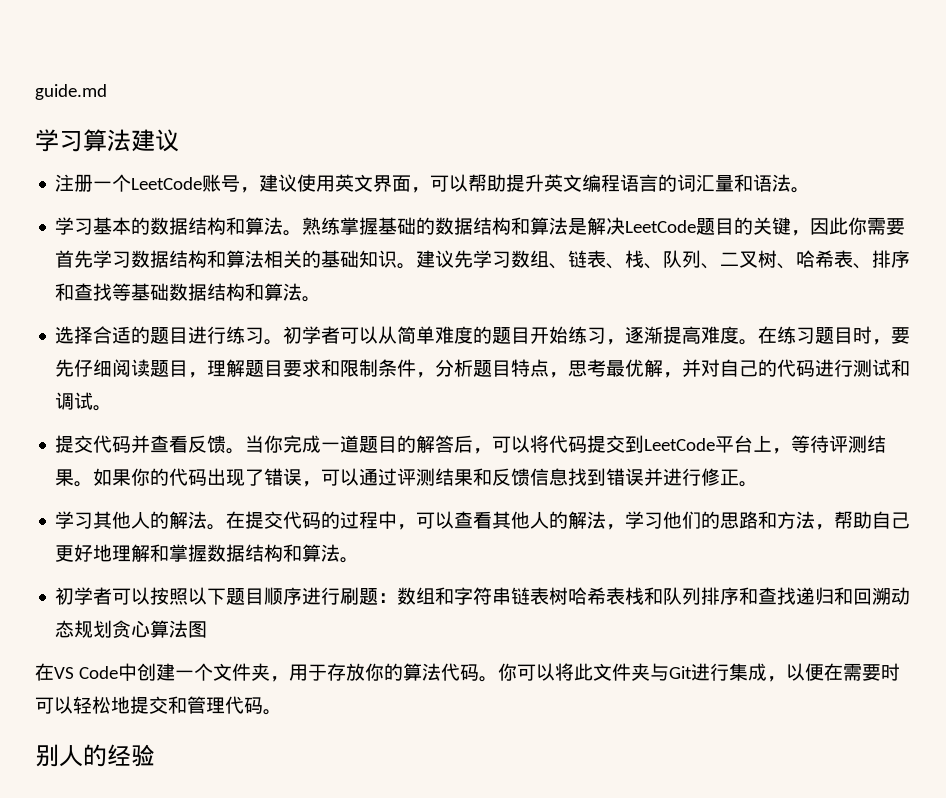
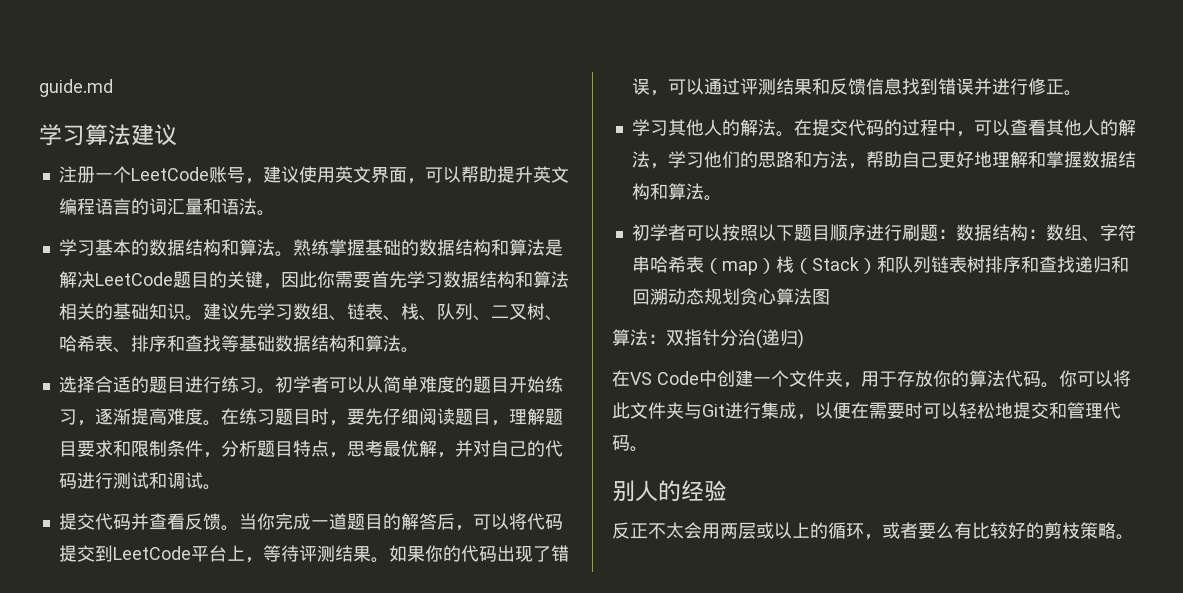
- 初学者可以按照以下题目顺序进行刷题：数组和字符串链表树哈希表栈和队列排序和查找递归和回溯动态规划贪心算法图
+ 初学者可以按照以下题目顺序进行刷题：数据结构：数组、字符串哈希表（map）栈（Stack）和队列链表树排序和查找递归和回溯动态规划贪心算法图
+ 算法：双指针分治(递归)
+ 反正不太会用两层或以上的循环，或者要么有比较好的剪枝策略。

